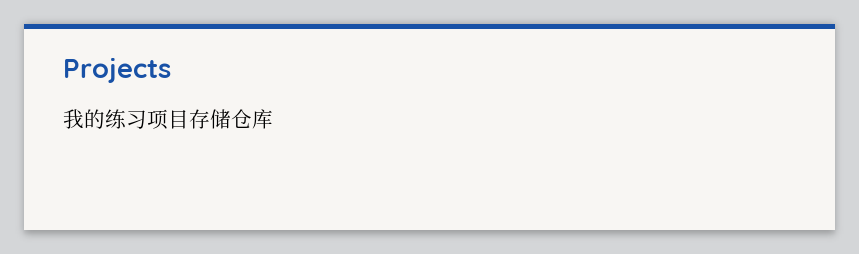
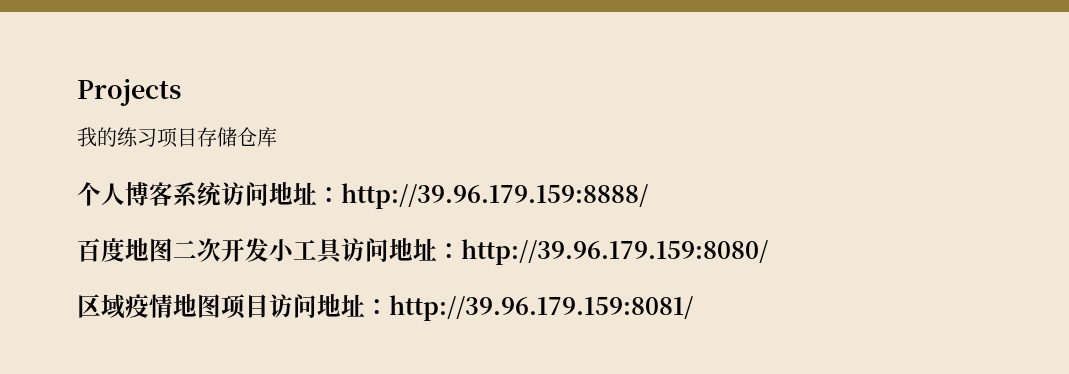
+ 个人博客系统访问地址：http://39.96.179.159:8888/
+ 百度地图二次开发小工具访问地址：http://39.96.179.159:8080/
+ 区域疫情地图项目访问地址：http://39.96.179.159:8081/

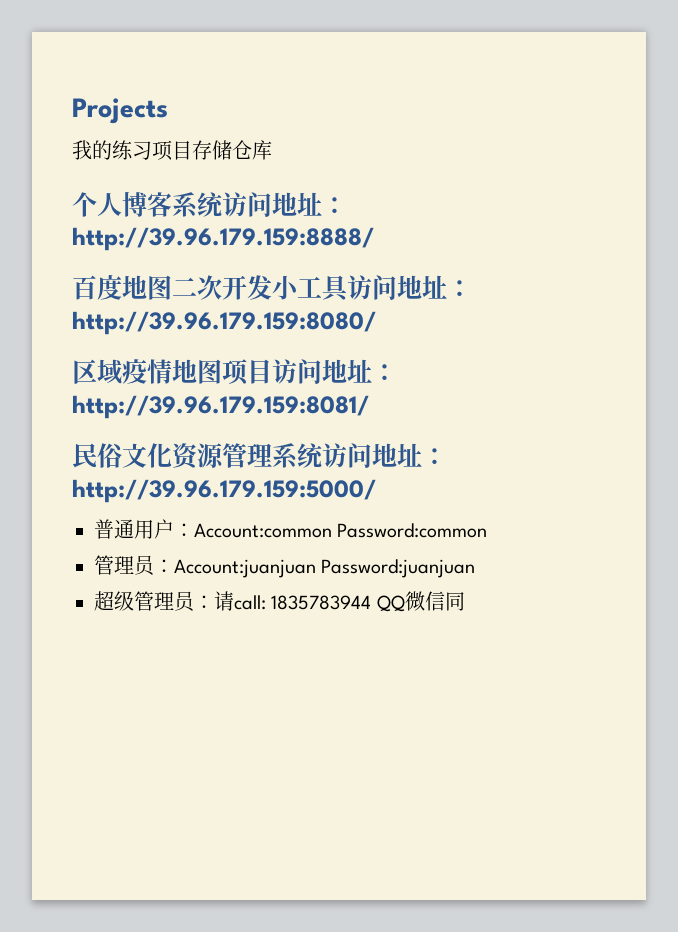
+ 民俗文化资源管理系统访问地址：http://39.96.179.159:5000/
+ 普通用户：Account:common Password:common
+ 管理员：Account:juanjuan Password:juanjuan
+ 超级管理员：请call: 1835783944 QQ微信同

